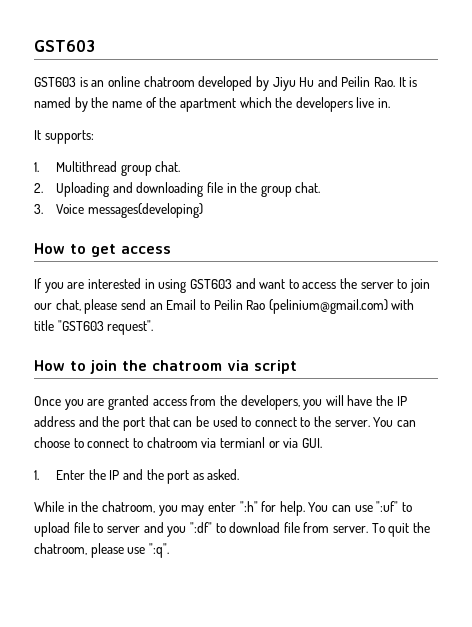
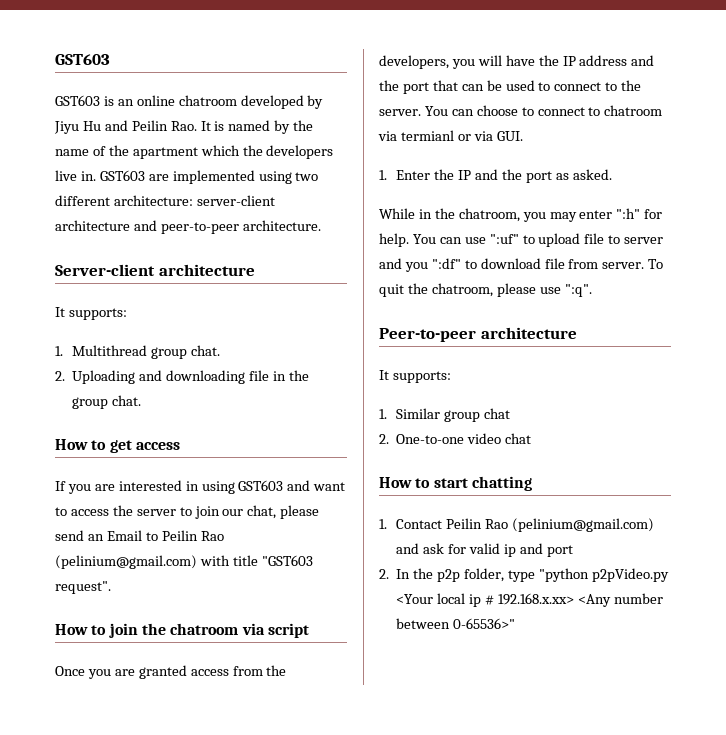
+ GST603 are implemented using two different architecture: server-client architecture and peer-to-peer architecture.
+ Server-client architecture
- 3. Voice messages(developing)
+ Peer-to-peer architecture
+ It supports:
+ 1. Similar group chat
+ 2. One-to-one video chat
+ How to start chatting
+ 1. Contact Peilin Rao (pelinium@gmail.com) and ask for valid ip and port
+ 2. In the p2p folder, type "python p2pVideo.py <Your local ip # 192.168.x.xx> <Any number between 0-65536>"

